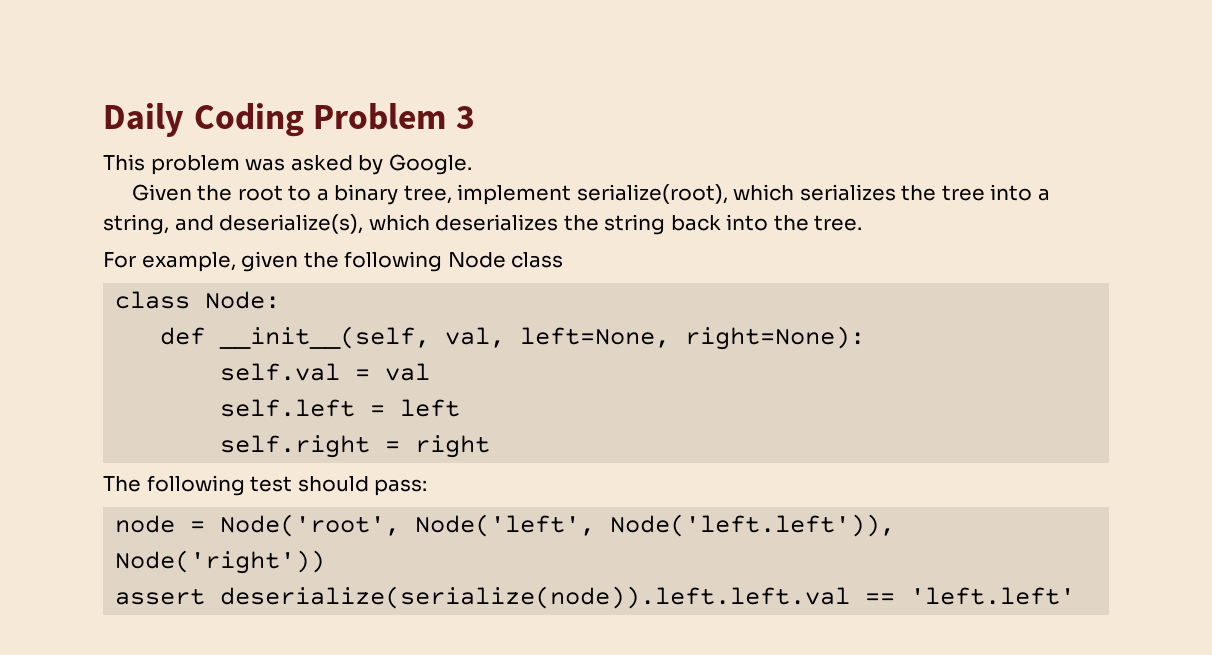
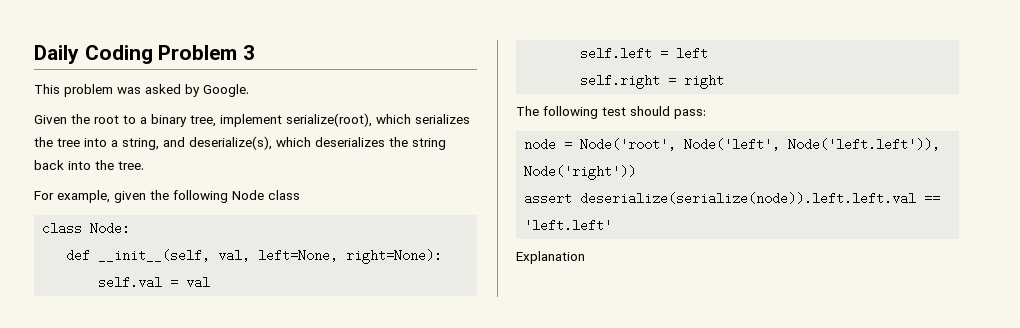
+ Explanation

